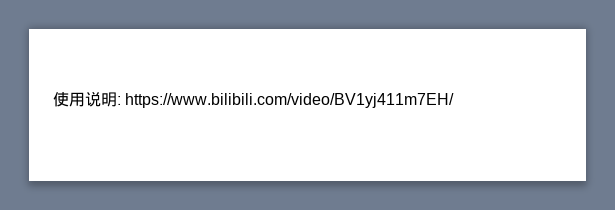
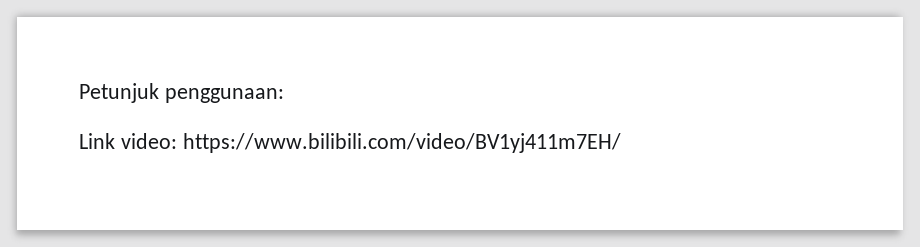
- 使用说明: https://www.bilibili.com/video/BV1yj411m7EH/
+ Petunjuk penggunaan:
+ Link video: https://www.bilibili.com/video/BV1yj411m7EH/

